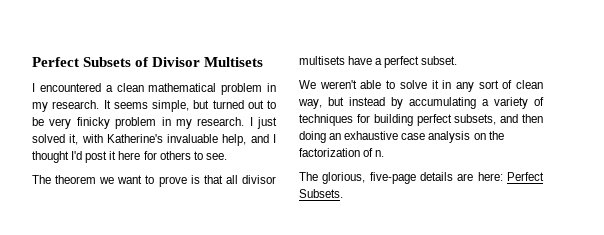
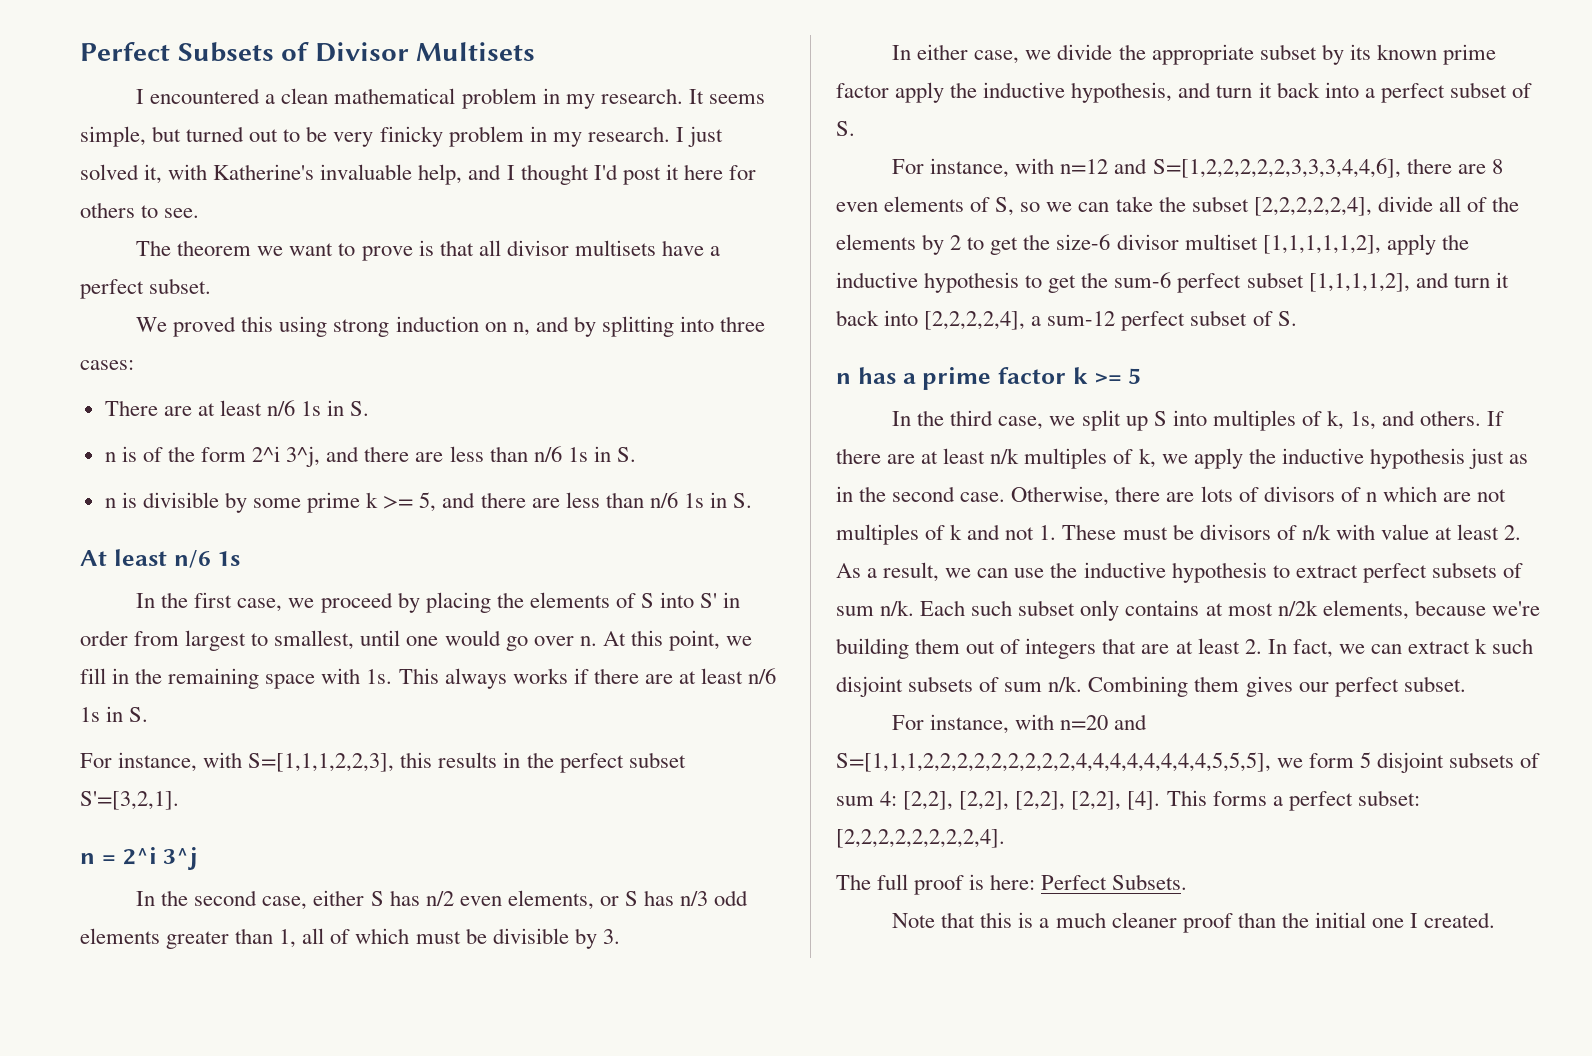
- We weren't able to solve it in any sort of clean way, but instead by accumulating a variety of techniques for building perfect subsets, and then doing an exhaustive case analysis on the factorization of n.
- The glorious, five-page details are here: Perfect Subsets.
+ We proved this using strong induction on n, and by splitting into three cases:
+ There are at least n/6 1s in S.
+ n is of the form 2^i 3^j, and there are less than n/6 1s in S.
+ n is divisible by some prime k >= 5, and there are less than n/6 1s in S.
+ At least n/6 1s
+ In the first case, we proceed by placing the elements of S into S' in order from largest to smallest, until one would go over n. At this point, we fill in the remaining space with 1s. This always works if there are at least n/6 1s in S.
+ For instance, with S=[1,1,1,2,2,3], this results in the perfect subset S'=[3,2,1].
+ n = 2^i 3^j
+ In the second case, either S has n/2 even elements, or S has n/3 odd elements greater than 1, all of which must be divisible by 3.
+ In either case, we divide the appropriate subset by its known prime factor apply the inductive hypothesis, and turn it back into a perfect subset of S.
+ For instance, with n=12 and S=[1,2,2,2,2,2,3,3,3,4,4,6], there are 8 even elements of S, so we can take the subset [2,2,2,2,2,4], divide all of the elements by 2 to get the size-6 divisor multiset [1,1,1,1,1,2], apply the inductive hypothesis to get the sum-6 perfect subset [1,1,1,1,2], and turn it back into [2,2,2,2,4], a sum-12 perfect subset of S.
+ n has a prime factor k >= 5
+ In the third case, we split up S into multiples of k, 1s, and others. If there are at least n/k multiples of k, we apply the inductive hypothesis just as in the second case. Otherwise, there are lots of divisors of n which are not multiples of k and not 1. These must be divisors of n/k with value at least 2. As a result, we can use the inductive hypothesis to extract perfect subsets of sum n/k. Each such subset only contains at most n/2k elements, because we're building them out of integers that are at least 2. In fact, we can extract k such disjoint subsets of sum n/k. Combining them gives our perfect subset.
+ For instance, with n=20 and S=[1,1,1,2,2,2,2,2,2,2,2,2,4,4,4,4,4,4,4,4,5,5,5], we form 5 disjoint subsets of sum 4: [2,2], [2,2], [2,2], [2,2], [4]. This forms a perfect subset: [2,2,2,2,2,2,2,2,4].
+ The full proof is here: Perfect Subsets.
+ Note that this is a much cleaner proof than the initial one I created.

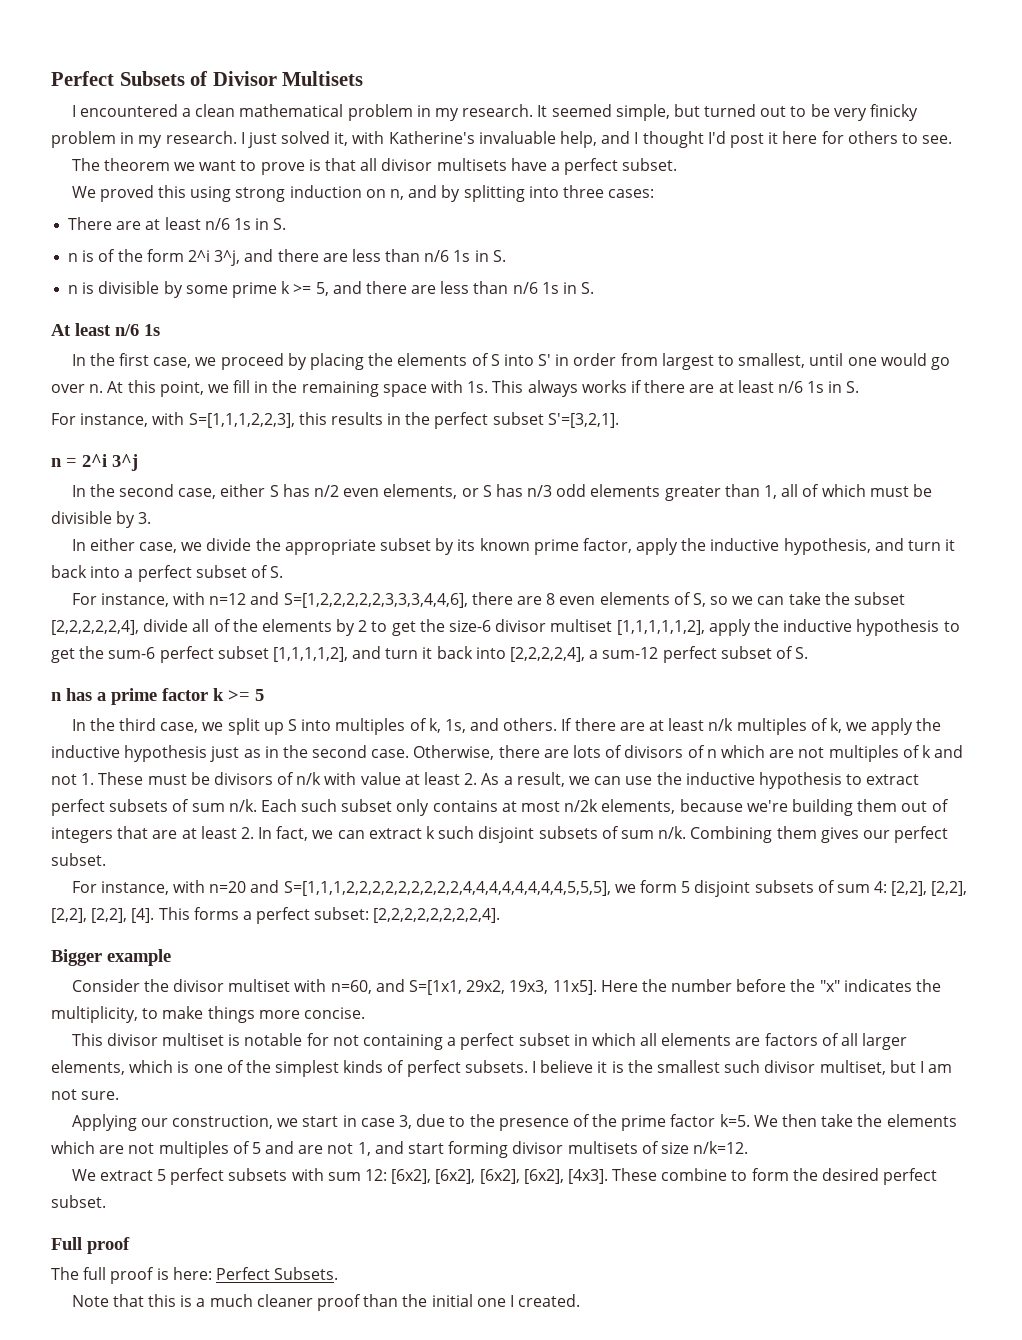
- It seems simple, but turned out to be very finicky problem in my research.
+ It seemed simple, but turned out to be very finicky problem in my research.
- In either case, we divide the appropriate subset by its known prime factor apply the inductive hypothesis, and turn it back into a perfect subset of S.
+ In either case, we divide the appropriate subset by its known prime factor, apply the inductive hypothesis, and turn it back into a perfect subset of S.
+ Bigger example
+ Consider the divisor multiset with n=60, and S=[1x1, 29x2, 19x3, 11x5]. Here the number before the "x" indicates the multiplicity, to make things more concise.
+ This divisor multiset is notable for not containing a perfect subset in which all elements are factors of all larger elements, which is one of the simplest kinds of perfect subsets. I believe it is the smallest such divisor multiset, but I am not sure.
+ Applying our construction, we start in case 3, due to the presence of the prime factor k=5. We then take the elements which are not multiples of 5 and are not 1, and start forming divisor multisets of size n/k=12.
+ We extract 5 perfect subsets with sum 12: [6x2], [6x2], [6x2], [6x2], [4x3]. These combine to form the desired perfect subset.
+ Full proof

